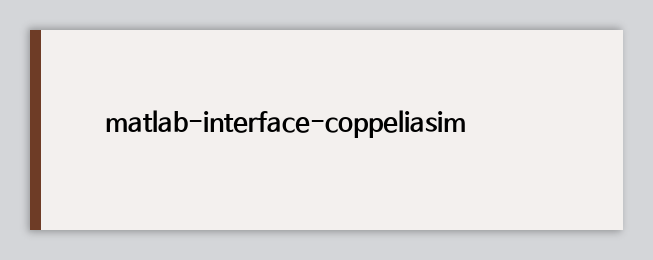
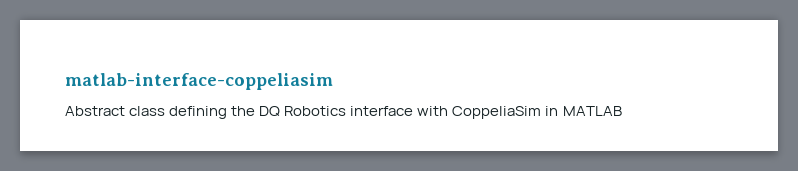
+ Abstract class defining the DQ Robotics interface with CoppeliaSim in MATLAB

